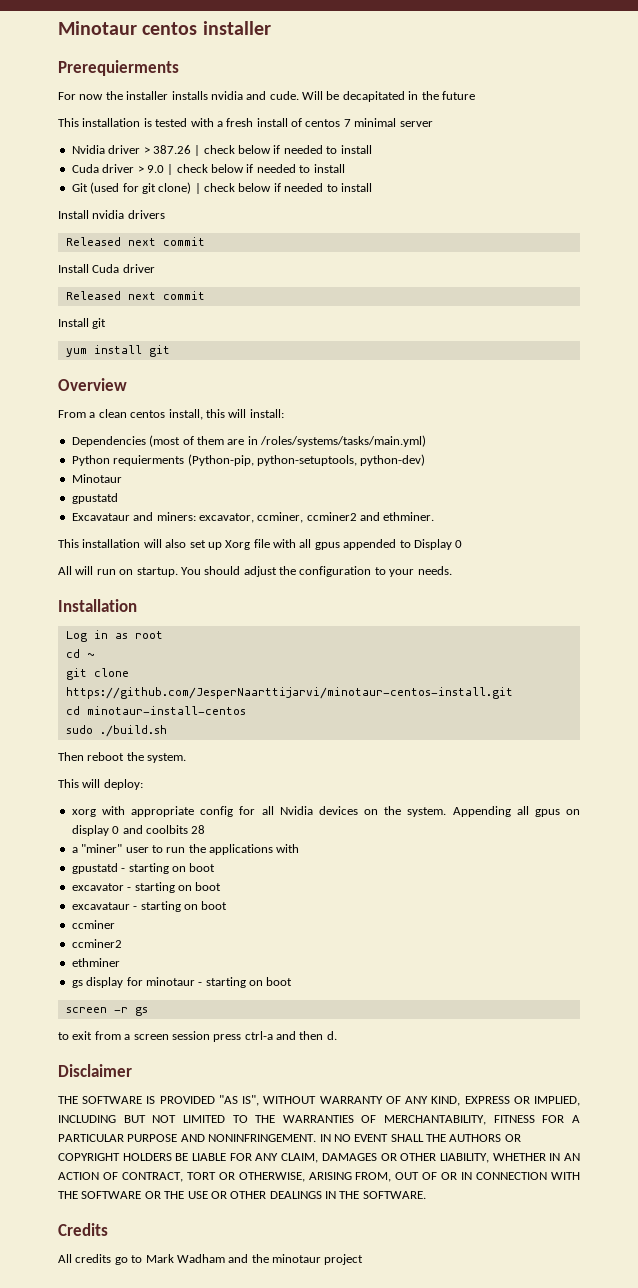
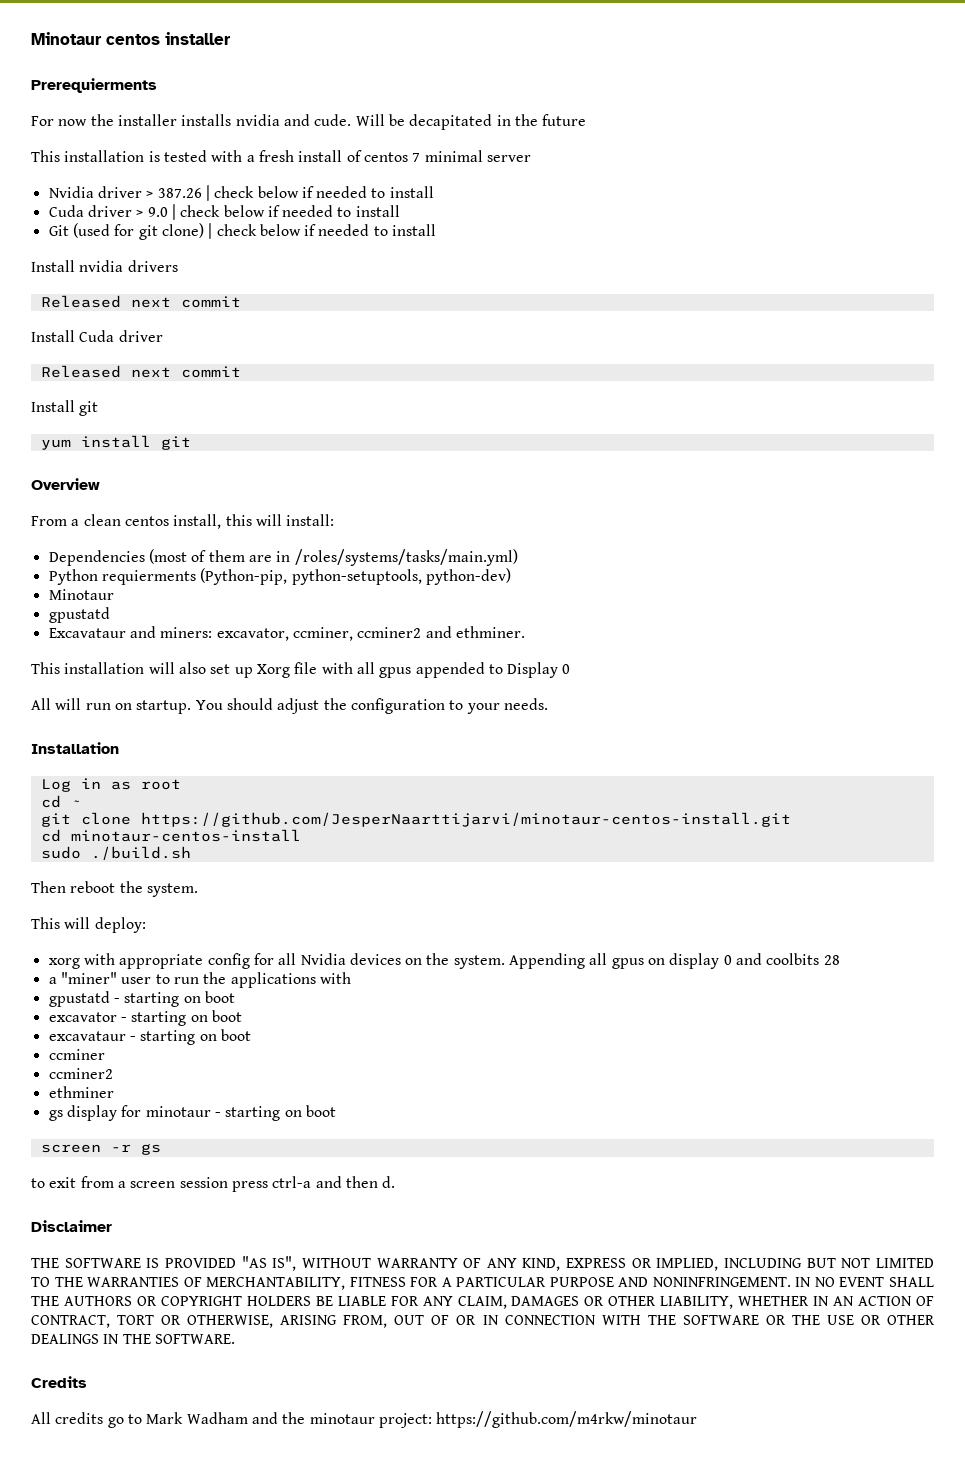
- cd minotaur-install-centos
+ cd minotaur-centos-install
- All credits go to Mark Wadham and the minotaur project
+ All credits go to Mark Wadham and the minotaur project: https://github.com/m4rkw/minotaur

